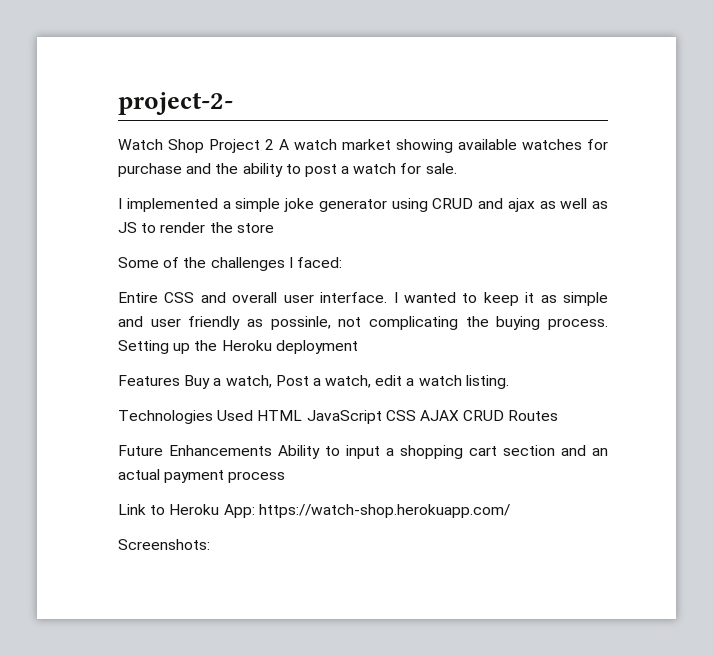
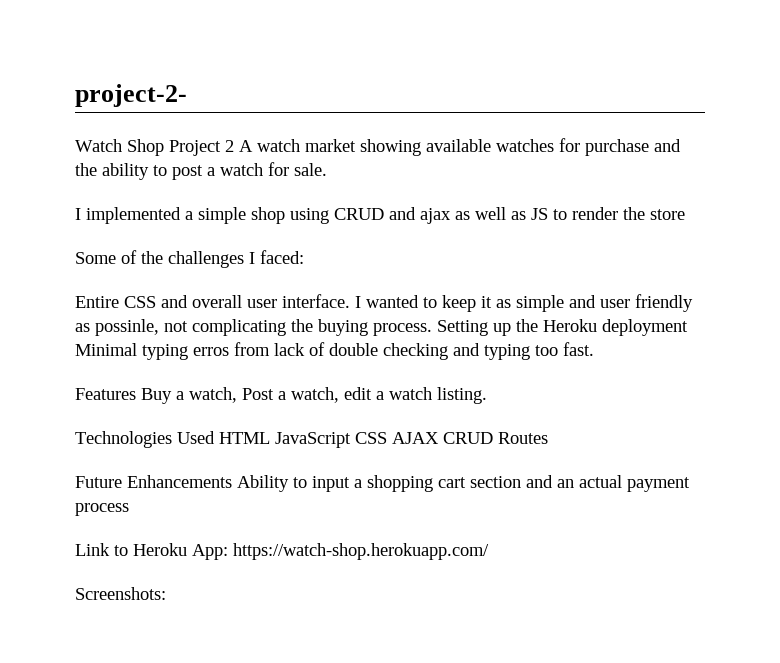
- I implemented a simple joke generator using CRUD and ajax as well as JS to render the store
+ I implemented a simple shop using CRUD and ajax as well as JS to render the store
- Setting up the Heroku deployment
+ Setting up the Heroku deployment Minimal typing erros from lack of double checking and typing too fast.

